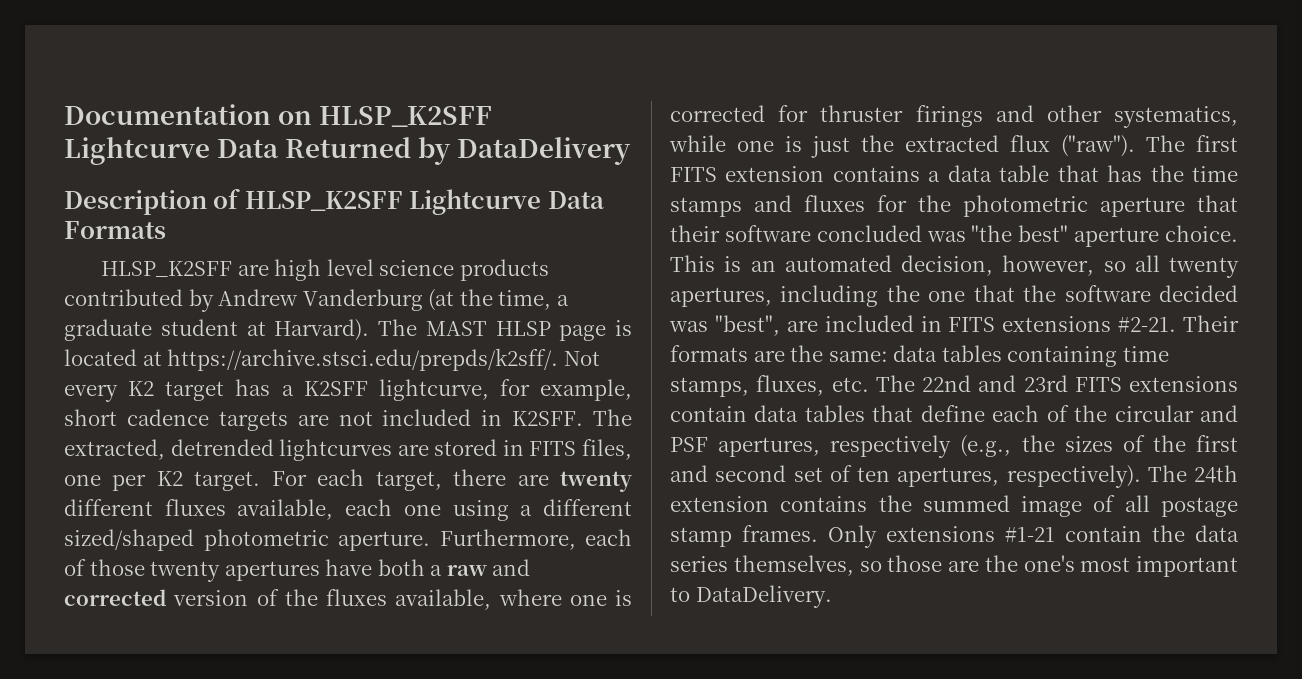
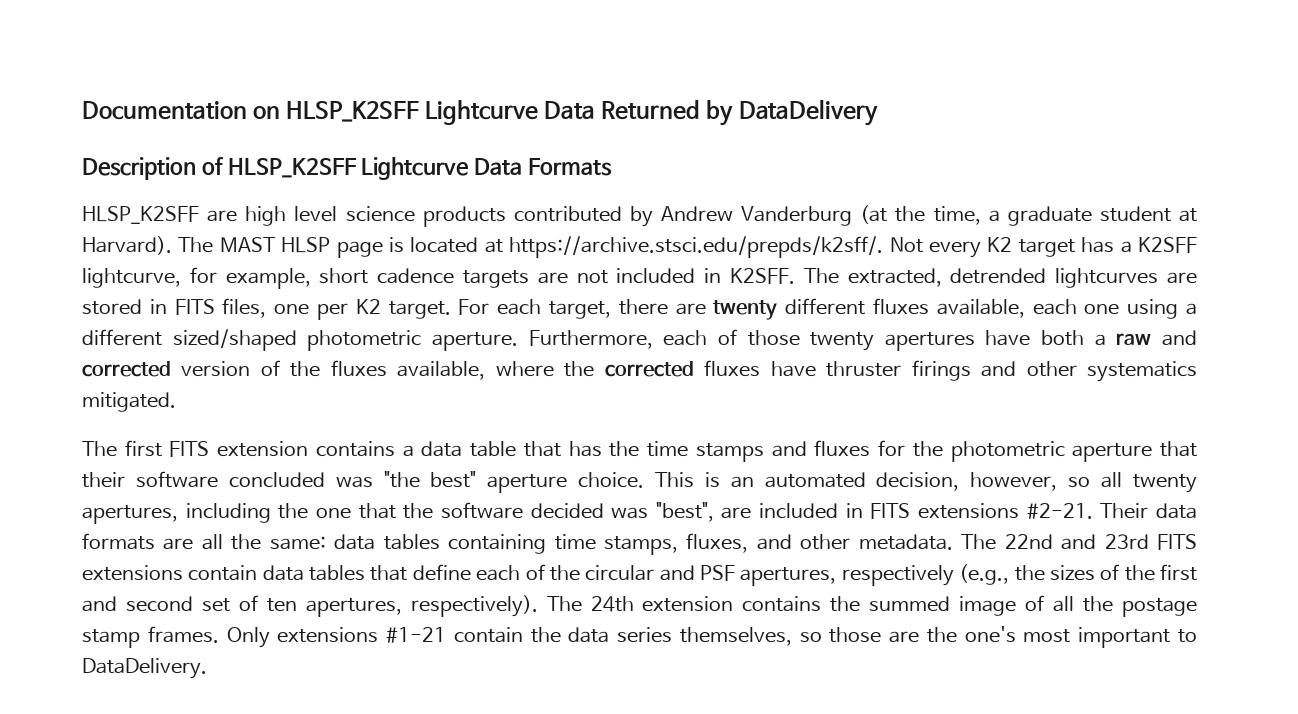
- Furthermore, each of those twenty apertures have both a raw and corrected version of the fluxes available, where one is corrected for thruster firings and other systematics, while one is just the extracted flux ("raw"). The first FITS extension contains a data table that has the time stamps and fluxes for the photometric aperture that their software concluded was "the best" aperture choice.
+ Furthermore, each of those twenty apertures have both a raw and corrected version of the fluxes available, where the corrected fluxes have thruster firings and other systematics mitigated.
+ The first FITS extension contains a data table that has the time stamps and fluxes for the photometric aperture that their software concluded was "the best" aperture choice.
- Their formats are the same: data tables containing time stamps, fluxes, etc. The 22nd and 23rd FITS extensions contain data tables that define each of the circular and PSF apertures, respectively (e.g., the sizes of the first and second set of ten apertures, respectively).
+ Their data formats are all the same: data tables containing time stamps, fluxes, and other metadata. The 22nd and 23rd FITS extensions contain data tables that define each of the circular and PSF apertures, respectively (e.g., the sizes of the first and second set of ten apertures, respectively).
- The 24th extension contains the summed image of all postage stamp frames.
+ The 24th extension contains the summed image of all the postage stamp frames.

